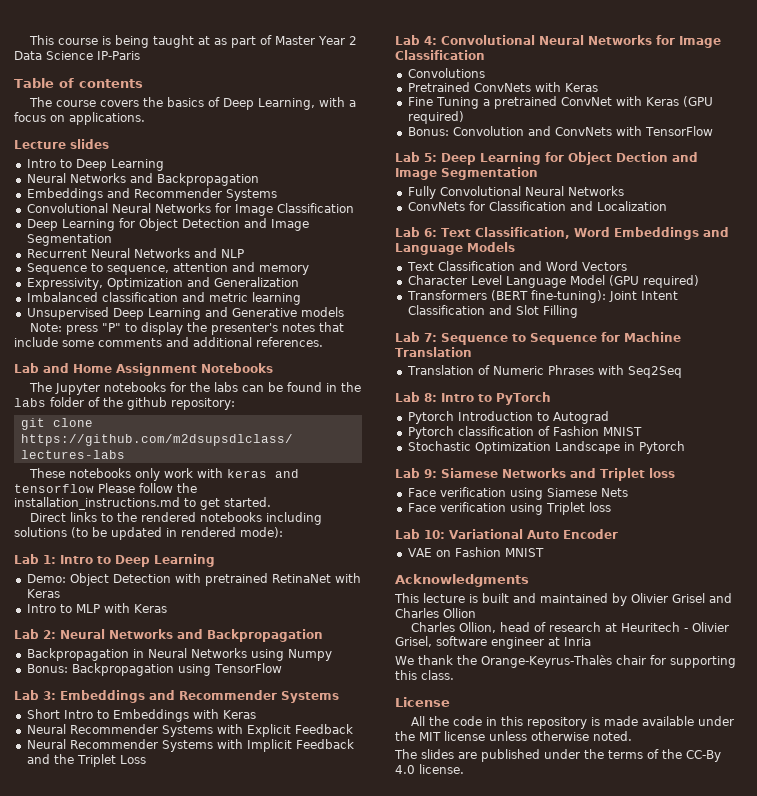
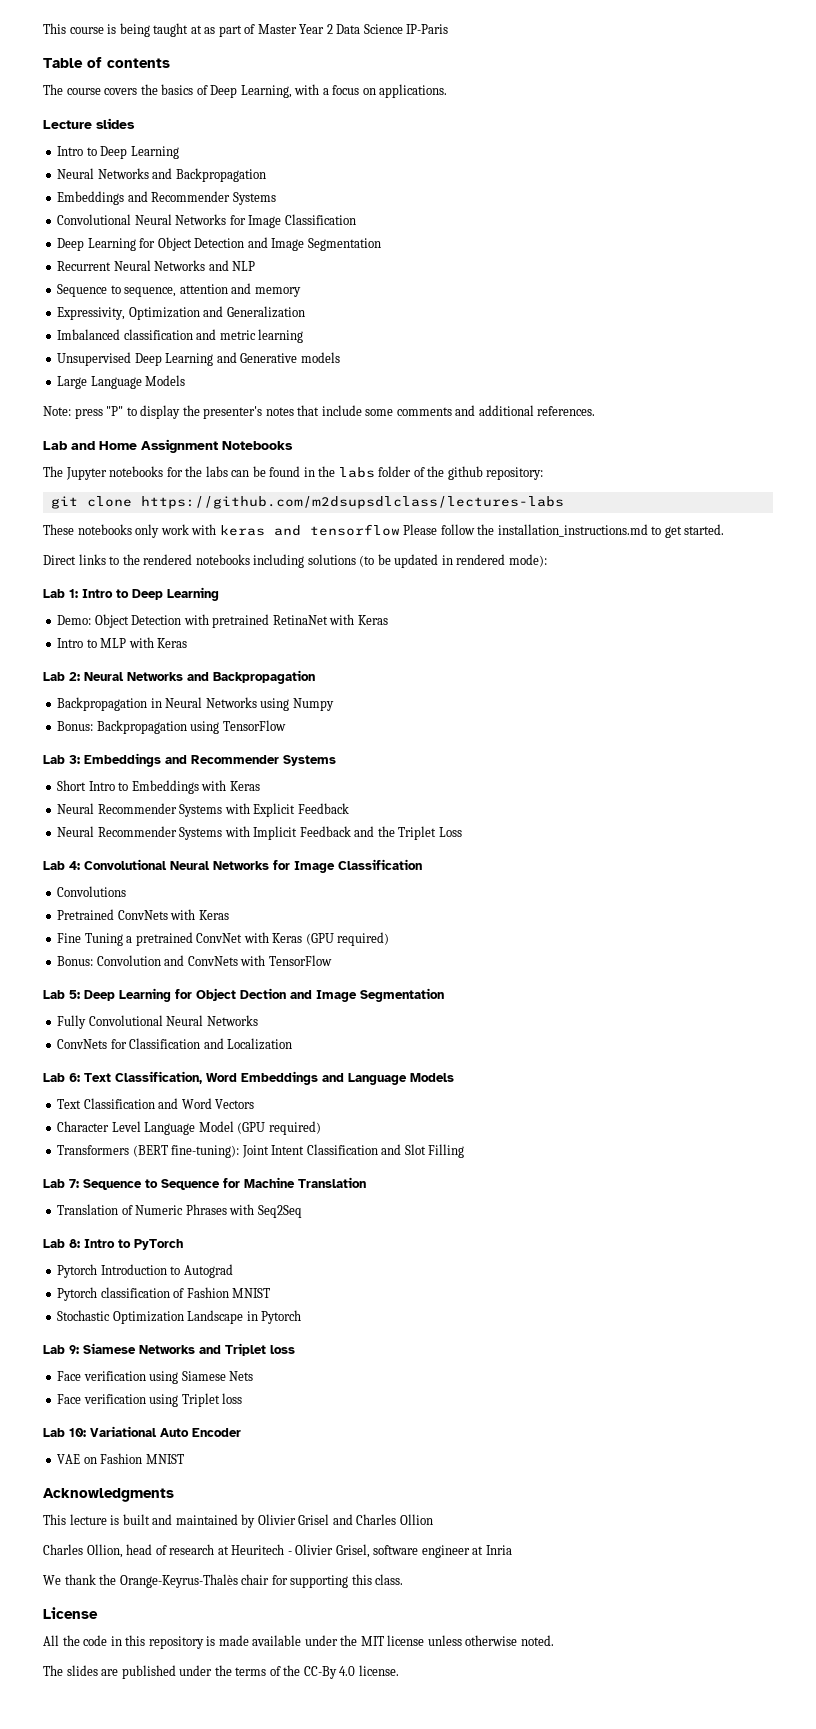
+ Large Language Models

